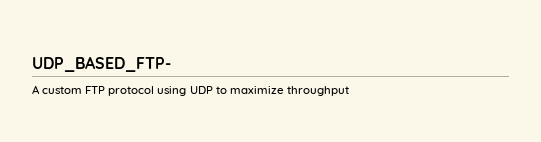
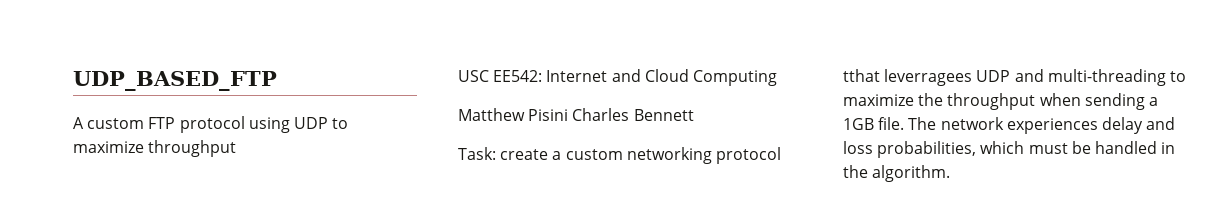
- UDP_BASED_FTP-
+ UDP_BASED_FTP
+ USC EE542: Internet and Cloud Computing
+ Matthew Pisini Charles Bennett
+ Task: create a custom networking protocol tthat leverragees UDP and multi-threading to maximize the throughput when sending a 1GB file. The network experiences delay and loss probabilities, which must be handled in the algorithm.

